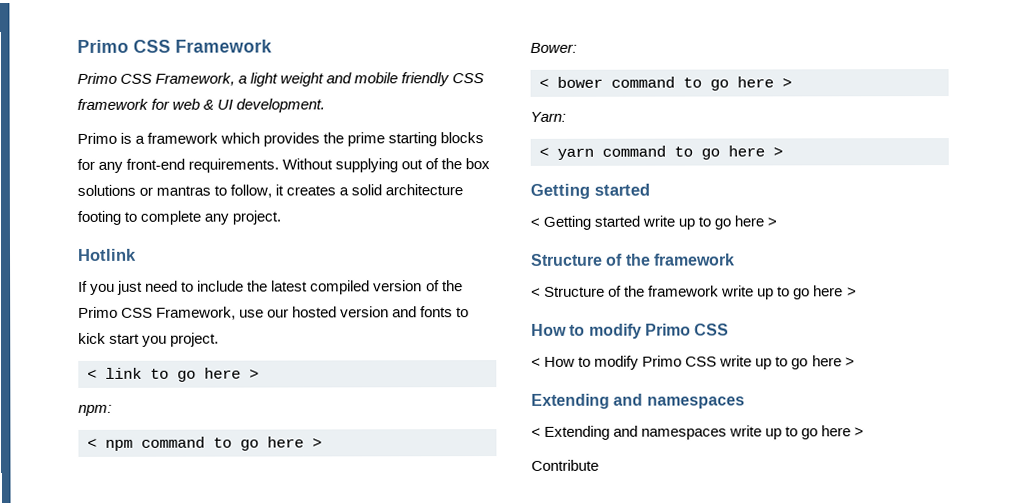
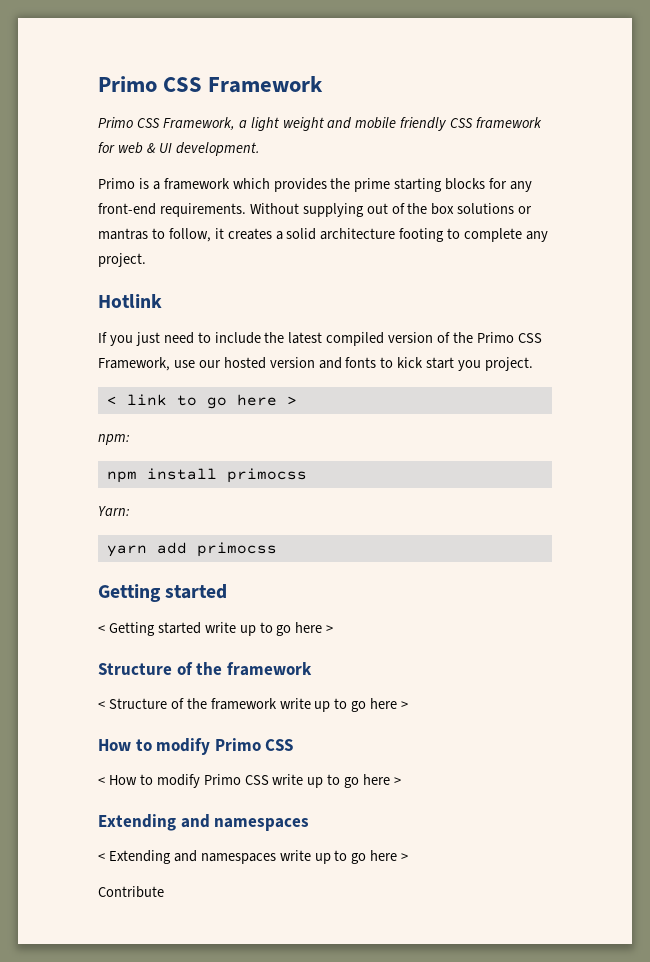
- < npm command to go here >
- Bower:
- < bower command to go here >
+ npm install primocss
  Yarn:
- < yarn command to go here >
+ yarn add primocss

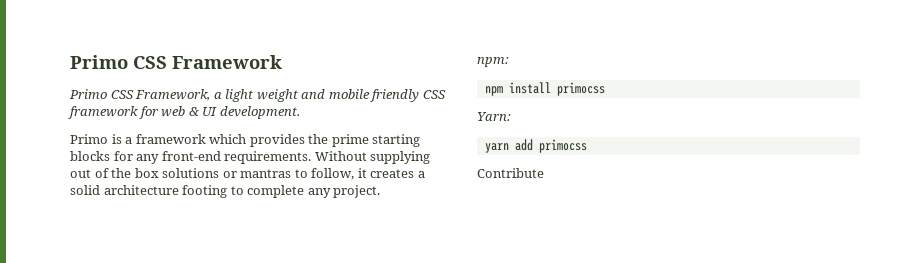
- Hotlink
- If you just need to include the latest compiled version of the Primo CSS Framework, use our hosted version and fonts to kick start you project.
- < link to go here >
  yarn add primocss
- Getting started
- < Getting started write up to go here >
- Structure of the framework
- < Structure of the framework write up to go here >
- How to modify Primo CSS
- < How to modify Primo CSS write up to go here >
- Extending and namespaces
- < Extending and namespaces write up to go here >

